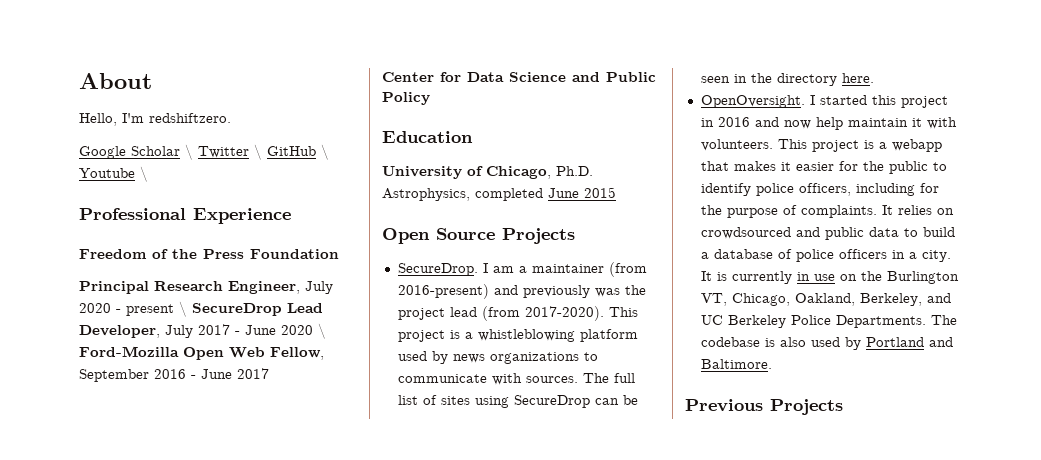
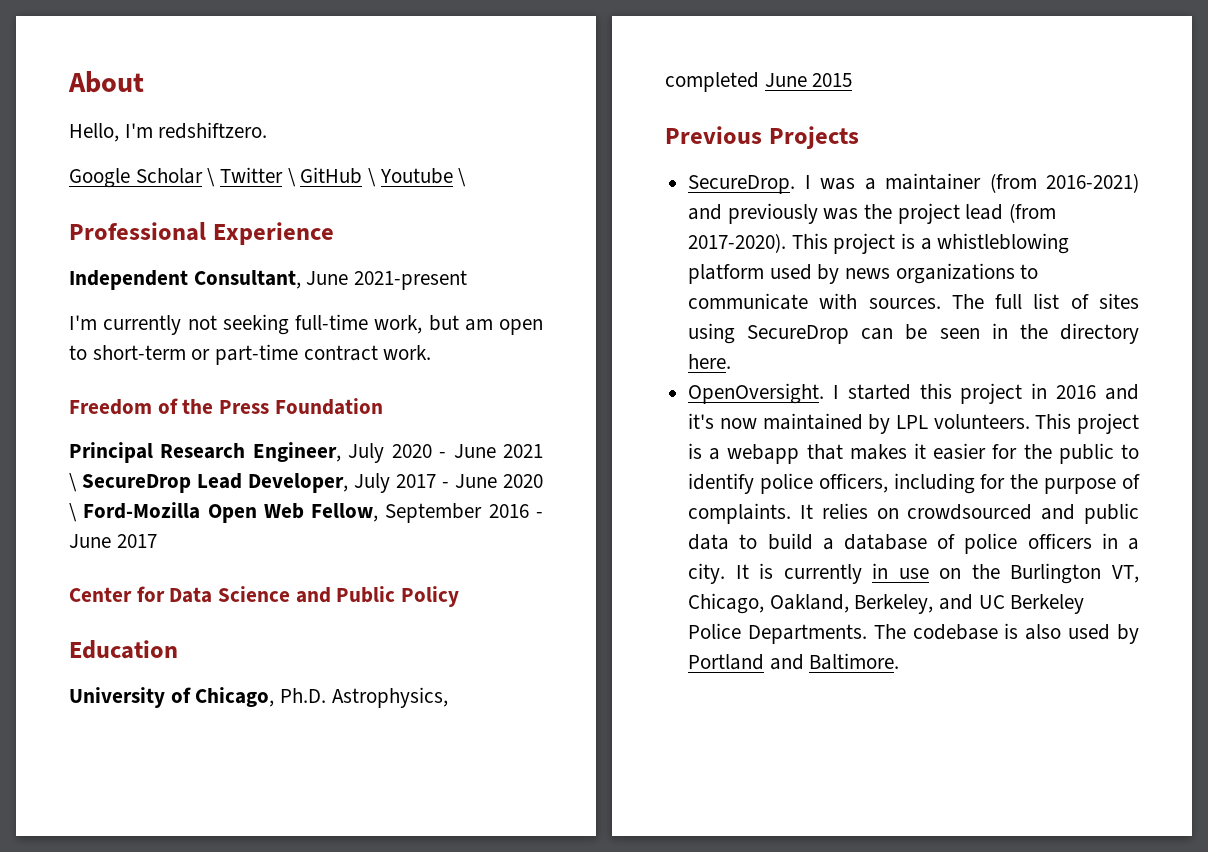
+ Independent Consultant, June 2021-present
+ I'm currently not seeking full-time work, but am open to short-term or part-time contract work.
- Principal Research Engineer, July 2020 - present \ SecureDrop Lead Developer, July 2017 - June 2020 \ Ford-Mozilla Open Web Fellow, September 2016 - June 2017
+ Principal Research Engineer, July 2020 - June 2021 \ SecureDrop Lead Developer, July 2017 - June 2020 \ Ford-Mozilla Open Web Fellow, September 2016 - June 2017
- Open Source Projects
+ Previous Projects
- I am a maintainer (from 2016-present) and previously was the project lead (from 2017-2020).
+ I was a maintainer (from 2016-2021) and previously was the project lead (from 2017-2020).
- I started this project in 2016 and now help maintain it with volunteers.
+ I started this project in 2016 and it's now maintained by LPL volunteers.
- Previous Projects

